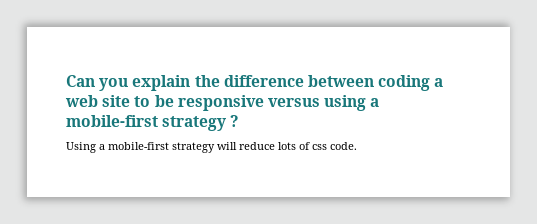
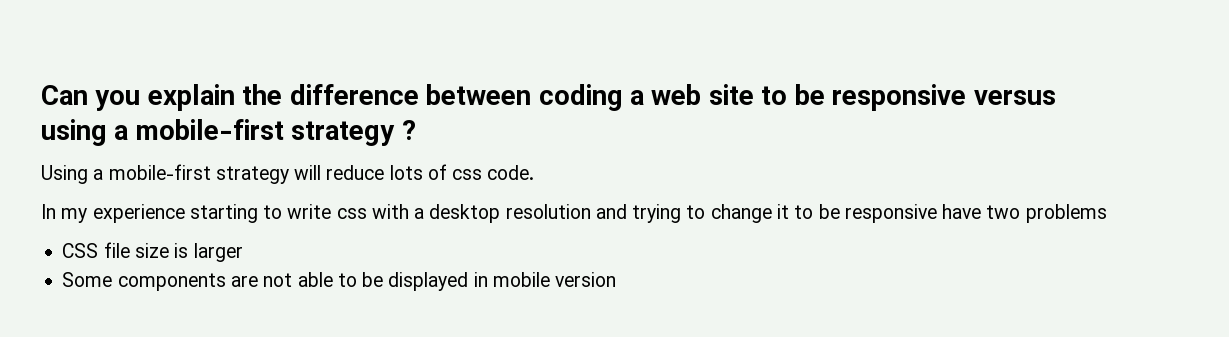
+ In my experience starting to write css with a desktop resolution and trying to change it to be responsive have two problems
+ CSS file size is larger
+ Some components are not able to be displayed in mobile version

